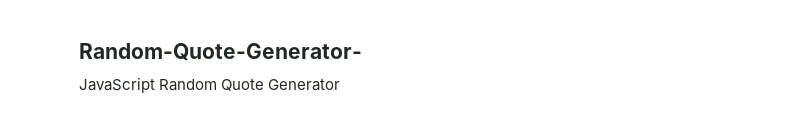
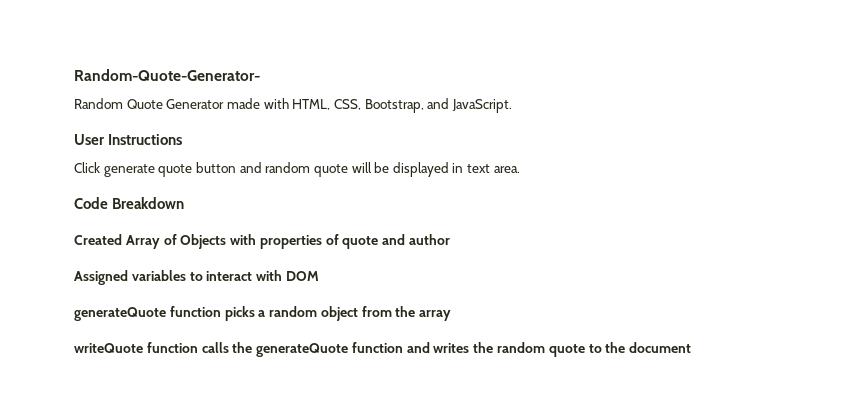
- JavaScript Random Quote Generator
+ Random Quote Generator made with HTML, CSS, Bootstrap, and JavaScript.
+ User Instructions
+ Click generate quote button and random quote will be displayed in text area.
+ Code Breakdown
+ Created Array of Objects with properties of quote and author
+ Assigned variables to interact with DOM
+ generateQuote function picks a random object from the array
+ writeQuote function calls the generateQuote function and writes the random quote to the document

